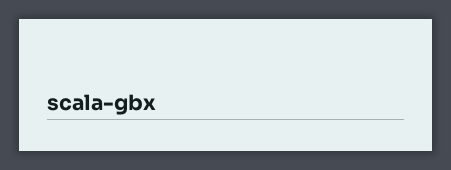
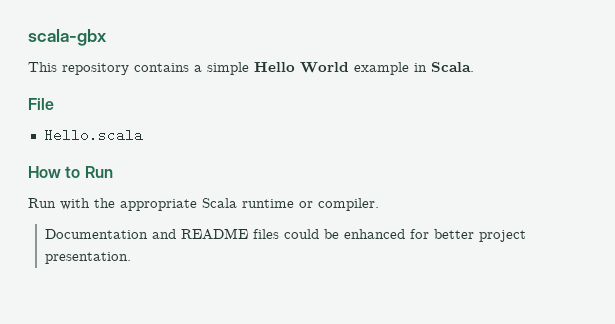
+ This repository contains a simple Hello World example in Scala.
+ File
+ Hello.scala
+ How to Run
+ Run with the appropriate Scala runtime or compiler.
+ Documentation and README files could be enhanced for better project presentation.

